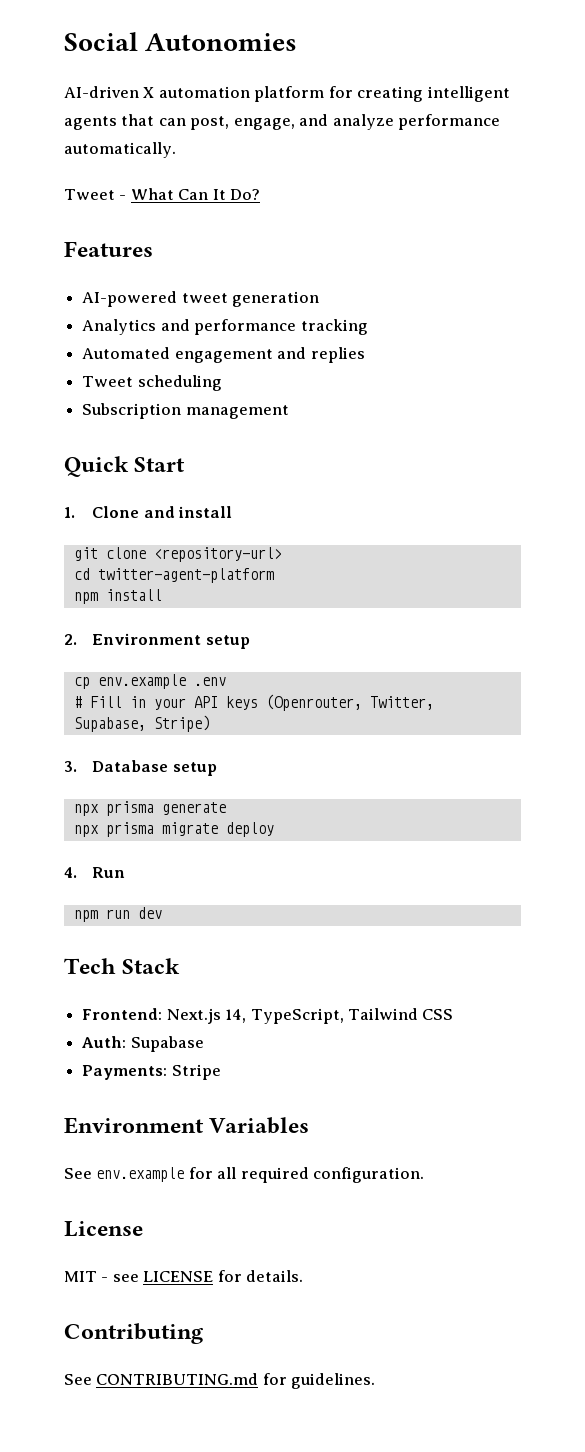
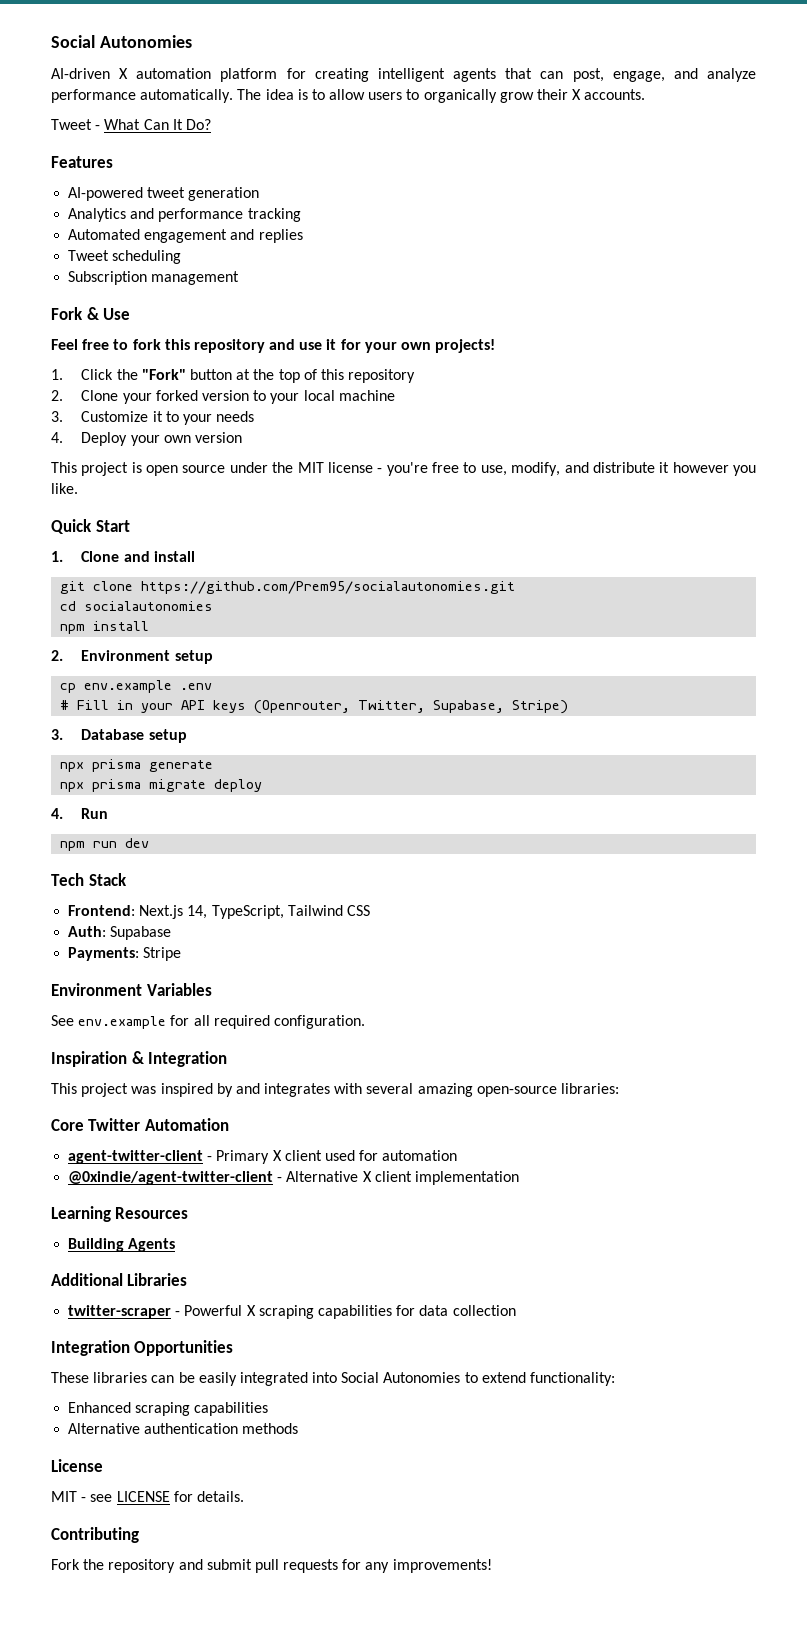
+ The idea is to allow users to organically grow their X accounts.
+ Fork & Use
+ Feel free to fork this repository and use it for your own projects!
+ 1. Click the "Fork" button at the top of this repository
+ 2. Clone your forked version to your local machine
+ 3. Customize it to your needs
+ 4. Deploy your own version
+ This project is open source under the MIT license - you're free to use, modify, and distribute it however you like.
- git clone <repository-url>
+ git clone https://github.com/Prem95/socialautonomies.git
- cd twitter-agent-platform
+ cd socialautonomies
+ Inspiration & Integration
+ This project was inspired by and integrates with several amazing open-source libraries:
+ Core Twitter Automation
+ agent-twitter-client - Primary X client used for automation
+ @0xindie/agent-twitter-client - Alternative X client implementation
+ Learning Resources
+ Building Agents
+ Additional Libraries
+ twitter-scraper - Powerful X scraping capabilities for data collection
+ Integration Opportunities
+ These libraries can be easily integrated into Social Autonomies to extend functionality:
+ Enhanced scraping capabilities
+ Alternative authentication methods
- See CONTRIBUTING.md for guidelines.
+ Fork the repository and submit pull requests for any improvements!

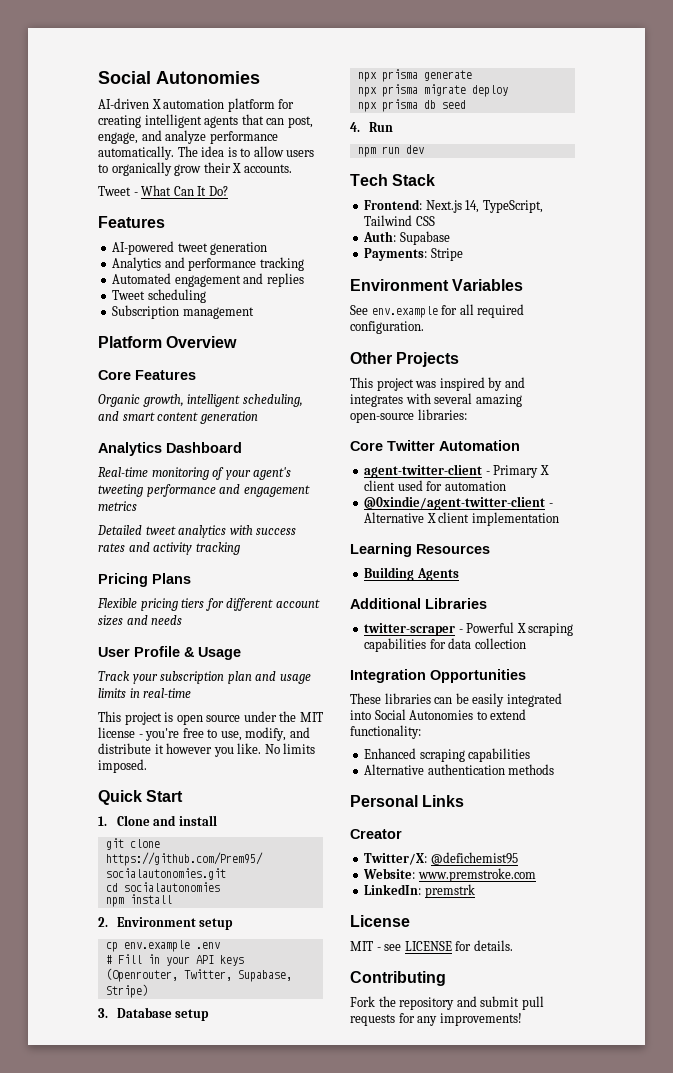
- Fork & Use
- Feel free to fork this repository and use it for your own projects!
- 1. Click the "Fork" button at the top of this repository
- 2. Clone your forked version to your local machine
- 3. Customize it to your needs
- 4. Deploy your own version
+ Platform Overview
+ Core Features
+ Organic growth, intelligent scheduling, and smart content generation
+ Analytics Dashboard
+ Real-time monitoring of your agent's tweeting performance and engagement metrics
+ Detailed tweet analytics with success rates and activity tracking
+ Pricing Plans
+ Flexible pricing tiers for different account sizes and needs
+ User Profile & Usage
+ Track your subscription plan and usage limits in real-time
+ No limits imposed.
+ npx prisma db seed
- Inspiration & Integration
+ Other Projects
+ Personal Links
+ Creator
+ Twitter/X: @defichemist95
+ Website: www.premstroke.com
+ LinkedIn: premstrk

